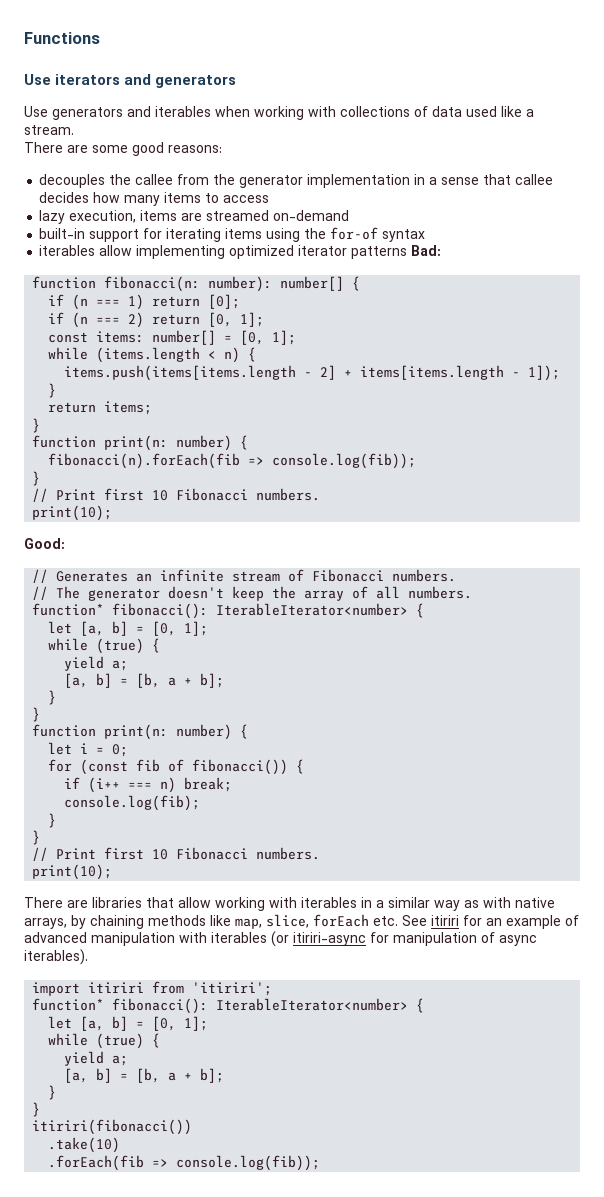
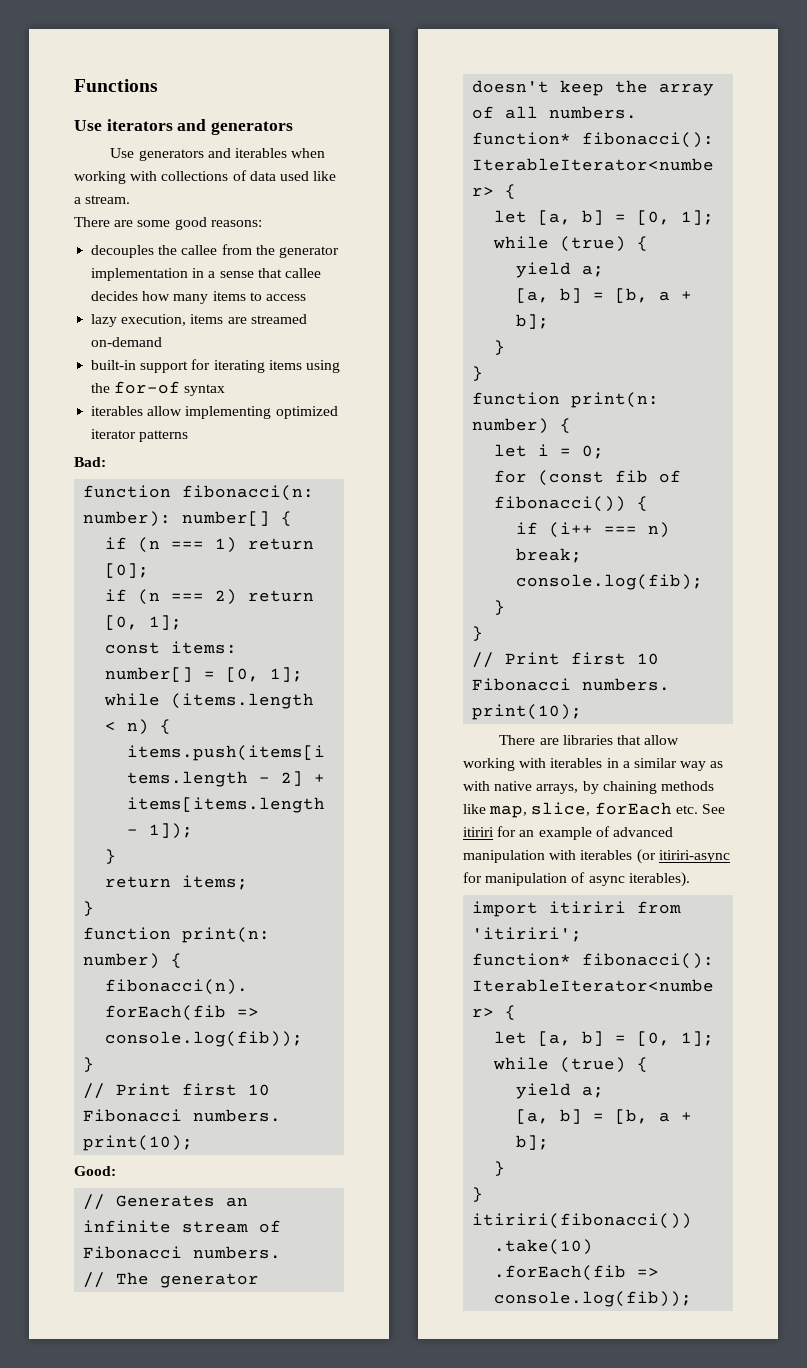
- iterables allow implementing optimized iterator patterns Bad:
+ iterables allow implementing optimized iterator patterns
+ Bad:

